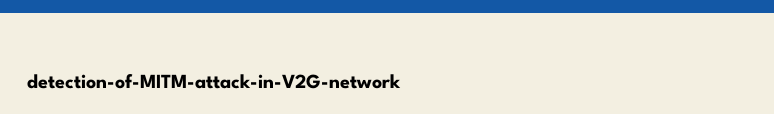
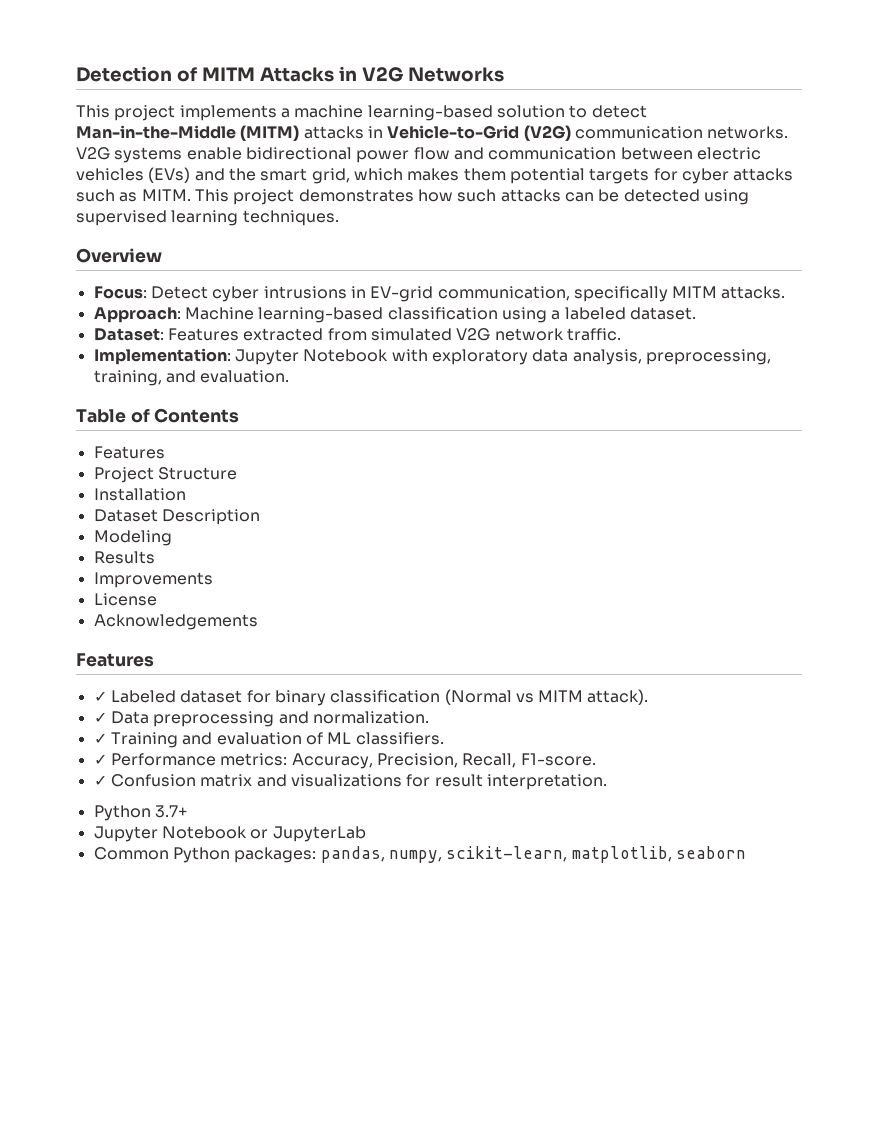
- detection-of-MITM-attack-in-V2G-network
+ Detection of MITM Attacks in V2G Networks
+ This project implements a machine learning-based solution to detect Man-in-the-Middle (MITM) attacks in Vehicle-to-Grid (V2G) communication networks. V2G systems enable bidirectional power flow and communication between electric vehicles (EVs) and the smart grid, which makes them potential targets for cyber attacks such as MITM. This project demonstrates how such attacks can be detected using supervised learning techniques.
+ Overview
+ Focus: Detect cyber intrusions in EV-grid communication, specifically MITM attacks.
+ Approach: Machine learning-based classification using a labeled dataset.
+ Dataset: Features extracted from simulated V2G network traffic.
+ Implementation: Jupyter Notebook with exploratory data analysis, preprocessing, training, and evaluation.
+ Table of Contents
+ Features
+ Project Structure
+ Installation
+ Dataset Description
+ Modeling
+ Results
+ Improvements
+ License
+ Acknowledgements
+ Features
+ ✓ Labeled dataset for binary classification (Normal vs MITM attack).
+ ✓ Data preprocessing and normalization.
+ ✓ Training and evaluation of ML classifiers.
+ ✓ Performance metrics: Accuracy, Precision, Recall, F1-score.
+ ✓ Confusion matrix and visualizations for result interpretation.
+ Python 3.7+
+ Jupyter Notebook or JupyterLab
+ Common Python packages: pandas, numpy, scikit-learn, matplotlib, seaborn

